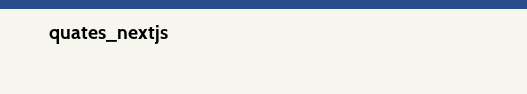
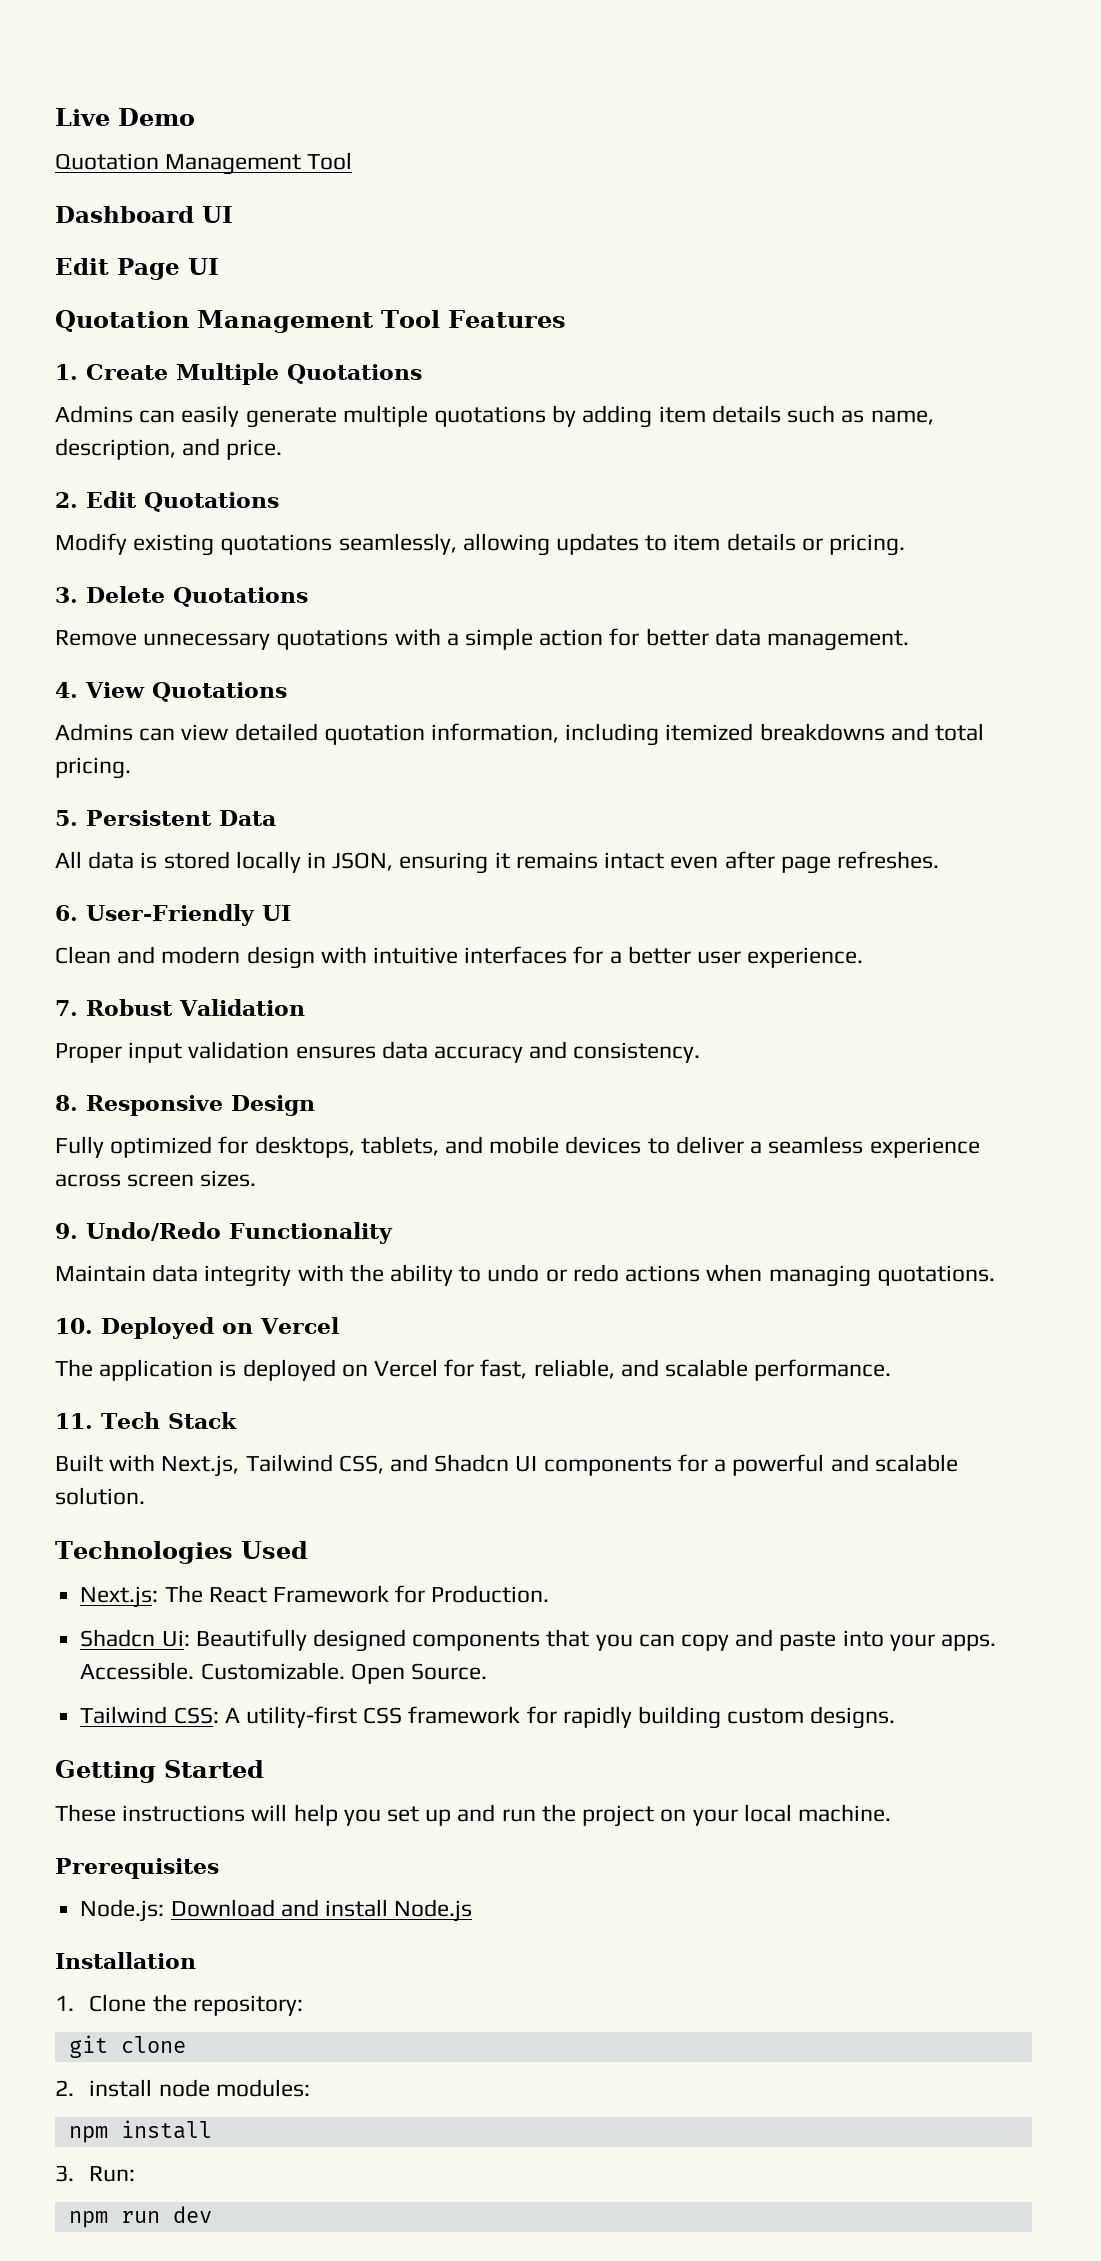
- quates_nextjs
+ Live Demo
+ Quotation Management Tool
+ Dashboard UI
+ Edit Page UI
+ Quotation Management Tool Features
+ 1. Create Multiple Quotations
+ Admins can easily generate multiple quotations by adding item details such as name, description, and price.
+ 2. Edit Quotations
+ Modify existing quotations seamlessly, allowing updates to item details or pricing.
+ 3. Delete Quotations
+ Remove unnecessary quotations with a simple action for better data management.
+ 4. View Quotations
+ Admins can view detailed quotation information, including itemized breakdowns and total pricing.
+ 5. Persistent Data
+ All data is stored locally in JSON, ensuring it remains intact even after page refreshes.
+ 6. User-Friendly UI
+ Clean and modern design with intuitive interfaces for a better user experience.
+ 7. Robust Validation
+ Proper input validation ensures data accuracy and consistency.
+ 8. Responsive Design
+ Fully optimized for desktops, tablets, and mobile devices to deliver a seamless experience across screen sizes.
+ 9. Undo/Redo Functionality
+ Maintain data integrity with the ability to undo or redo actions when managing quotations.
+ 10. Deployed on Vercel
+ The application is deployed on Vercel for fast, reliable, and scalable performance.
+ 11. Tech Stack
+ Built with Next.js, Tailwind CSS, and Shadcn UI components for a powerful and scalable solution.
+ Technologies Used
+ Next.js: The React Framework for Production.
+ Shadcn Ui: Beautifully designed components that you can copy and paste into your apps. Accessible. Customizable. Open Source.
+ Tailwind CSS: A utility-first CSS framework for rapidly building custom designs.
+ Getting Started
+ These instructions will help you set up and run the project on your local machine.
+ Prerequisites
+ Node.js: Download and install Node.js
+ Installation
+ 1. Clone the repository:
+ git clone
+ 2. install node modules:
+ npm install
+ 3. Run:
+ npm run dev

